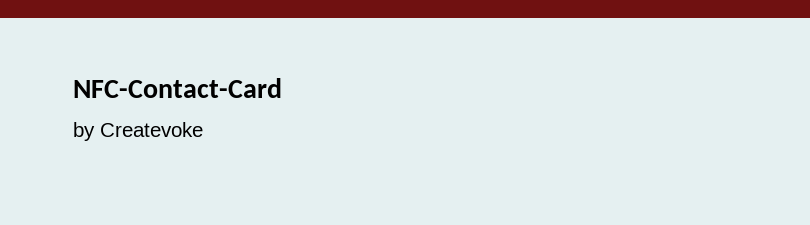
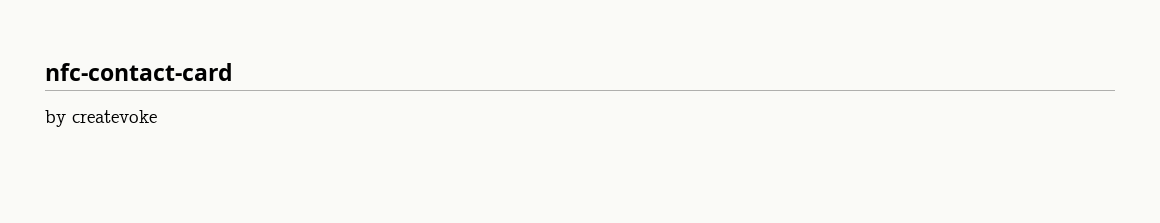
- NFC-Contact-Card
+ nfc-contact-card
- by Createvoke
+ by createvoke

